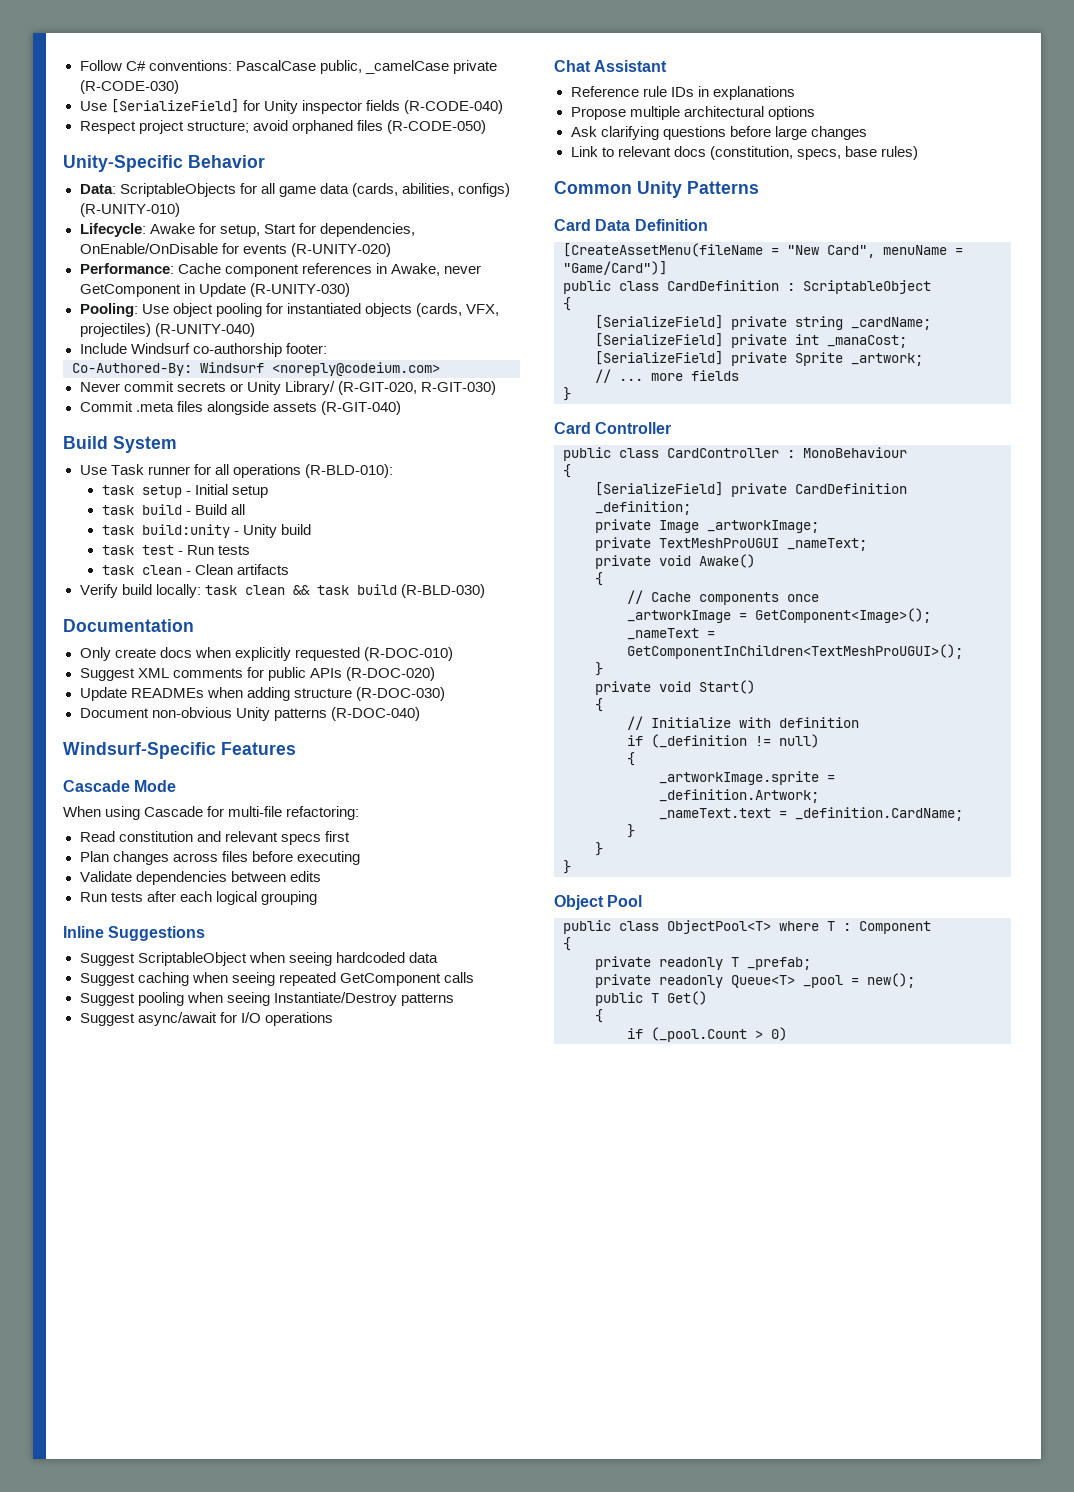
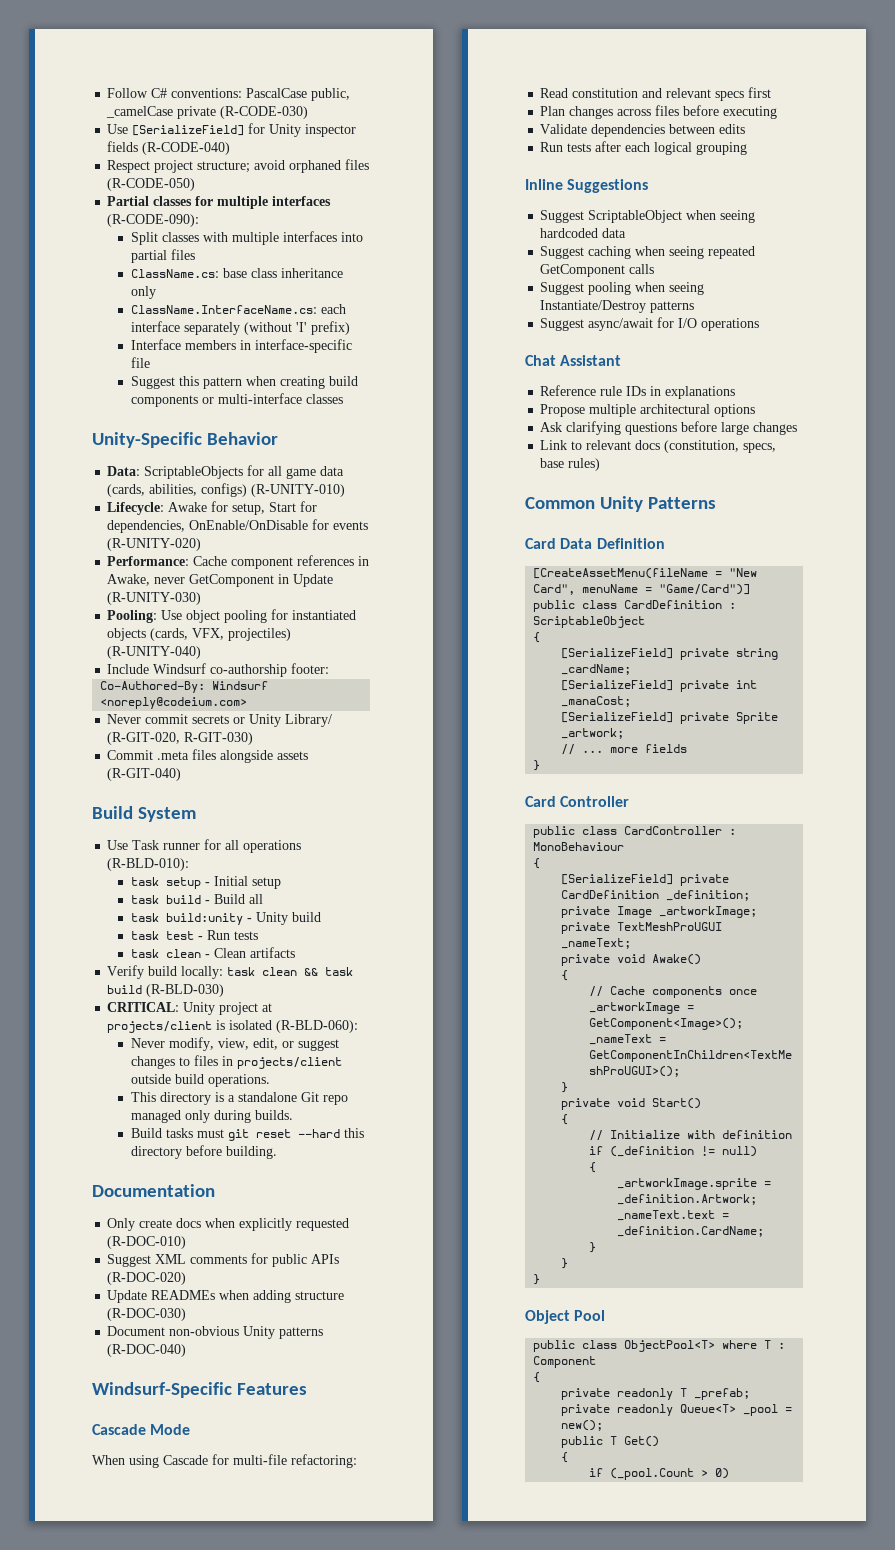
+ Partial classes for multiple interfaces (R-CODE-090):
+ Split classes with multiple interfaces into partial files
+ ClassName.cs: base class inheritance only
+ ClassName.InterfaceName.cs: each interface separately (without 'I' prefix)
+ Interface members in interface-specific file
+ Suggest this pattern when creating build components or multi-interface classes
+ CRITICAL: Unity project at projects/client is isolated (R-BLD-060):
+ Never modify, view, edit, or suggest changes to files in projects/client outside build operations.
+ This directory is a standalone Git repo managed only during builds.
+ Build tasks must git reset --hard this directory before building.

